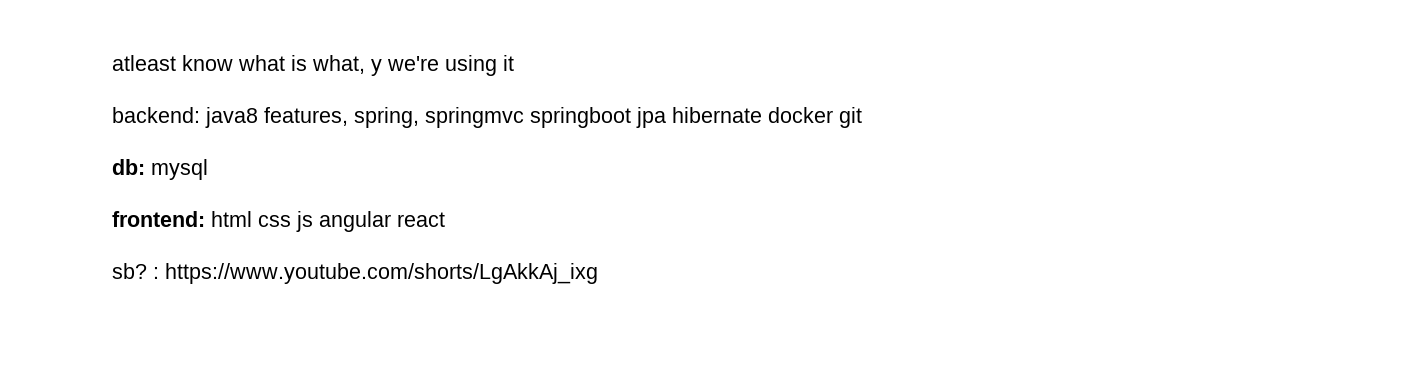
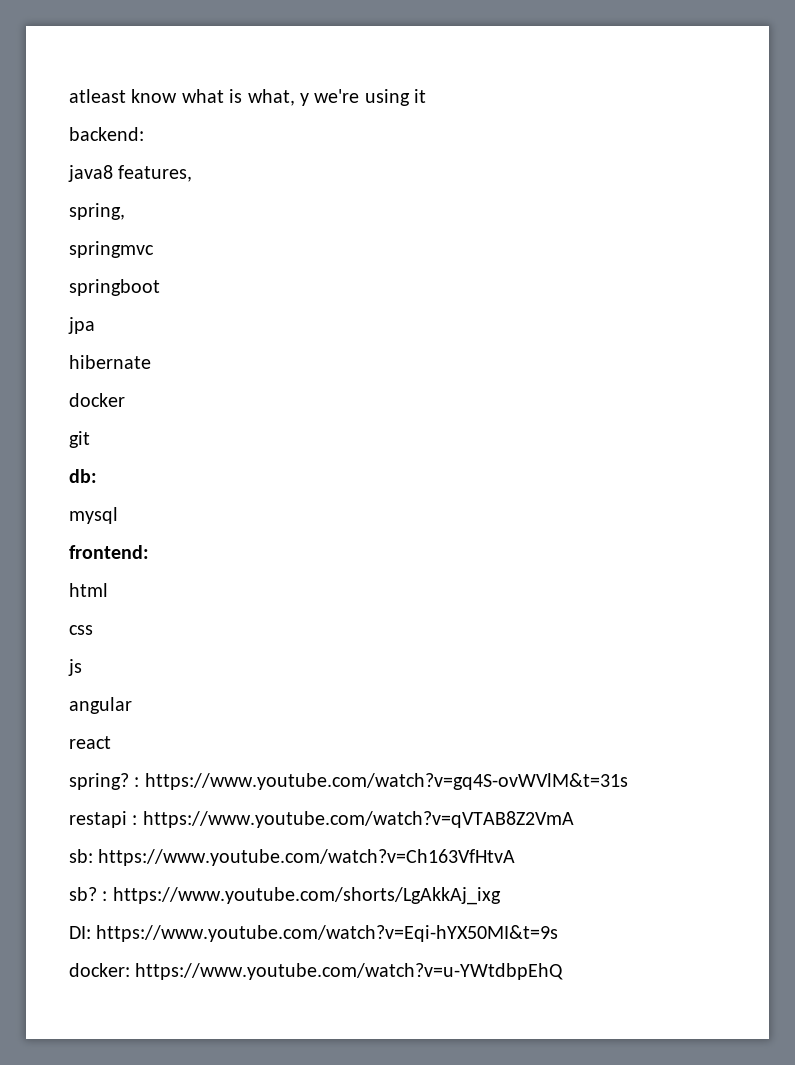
- backend: java8 features, spring, springmvc springboot jpa hibernate docker git
+ backend:
+ java8 features,
+ spring,
+ springmvc
+ springboot
+ jpa
+ hibernate
+ docker
+ git
- db: mysql
+ db:
+ mysql
- frontend: html css js angular react
+ frontend:
+ html
+ css
+ js
+ angular
+ react
+ spring? : https://www.youtube.com/watch?v=gq4S-ovWVlM&t=31s
+ restapi : https://www.youtube.com/watch?v=qVTAB8Z2VmA
+ sb: https://www.youtube.com/watch?v=Ch163VfHtvA
+ DI: https://www.youtube.com/watch?v=Eqi-hYX50MI&t=9s
+ docker: https://www.youtube.com/watch?v=u-YWtdbpEhQ

